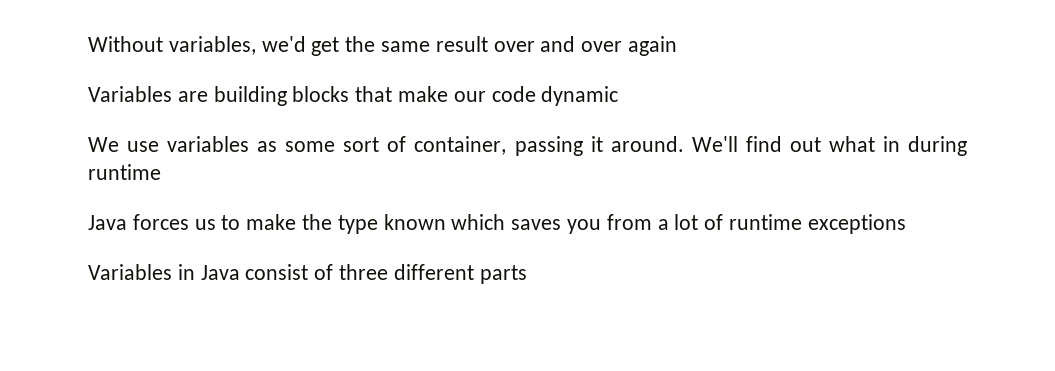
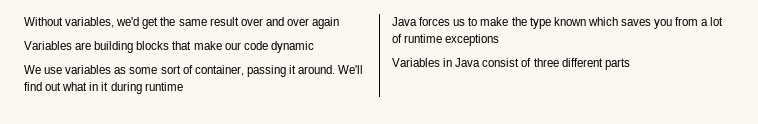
- We'll find out what in during runtime
+ We'll find out what in it during runtime

